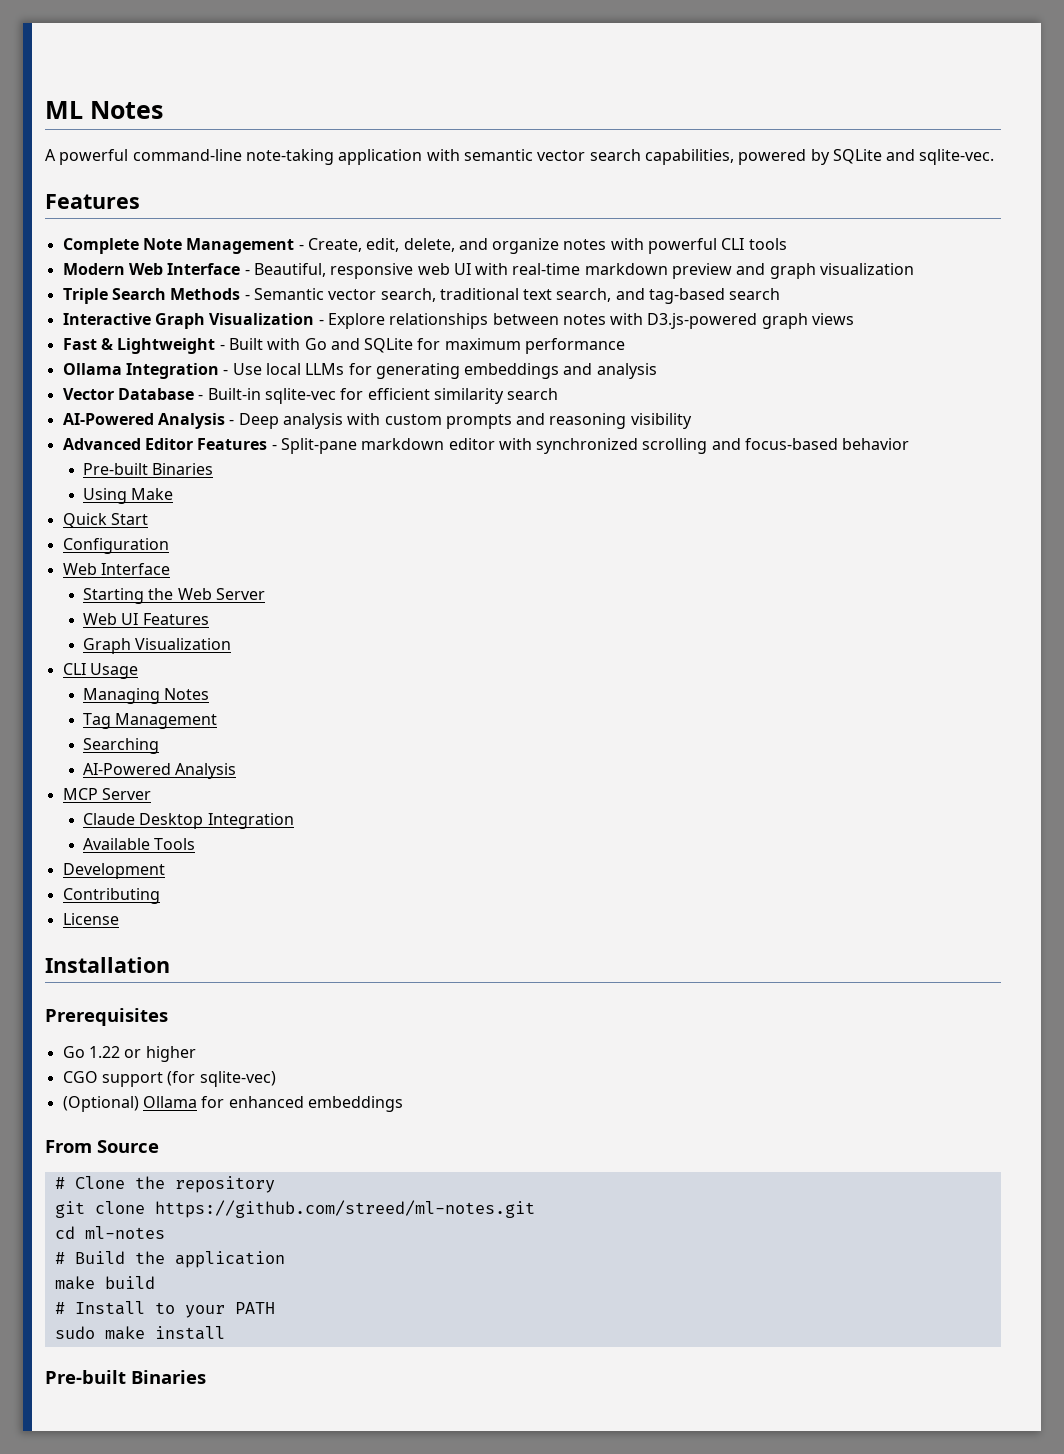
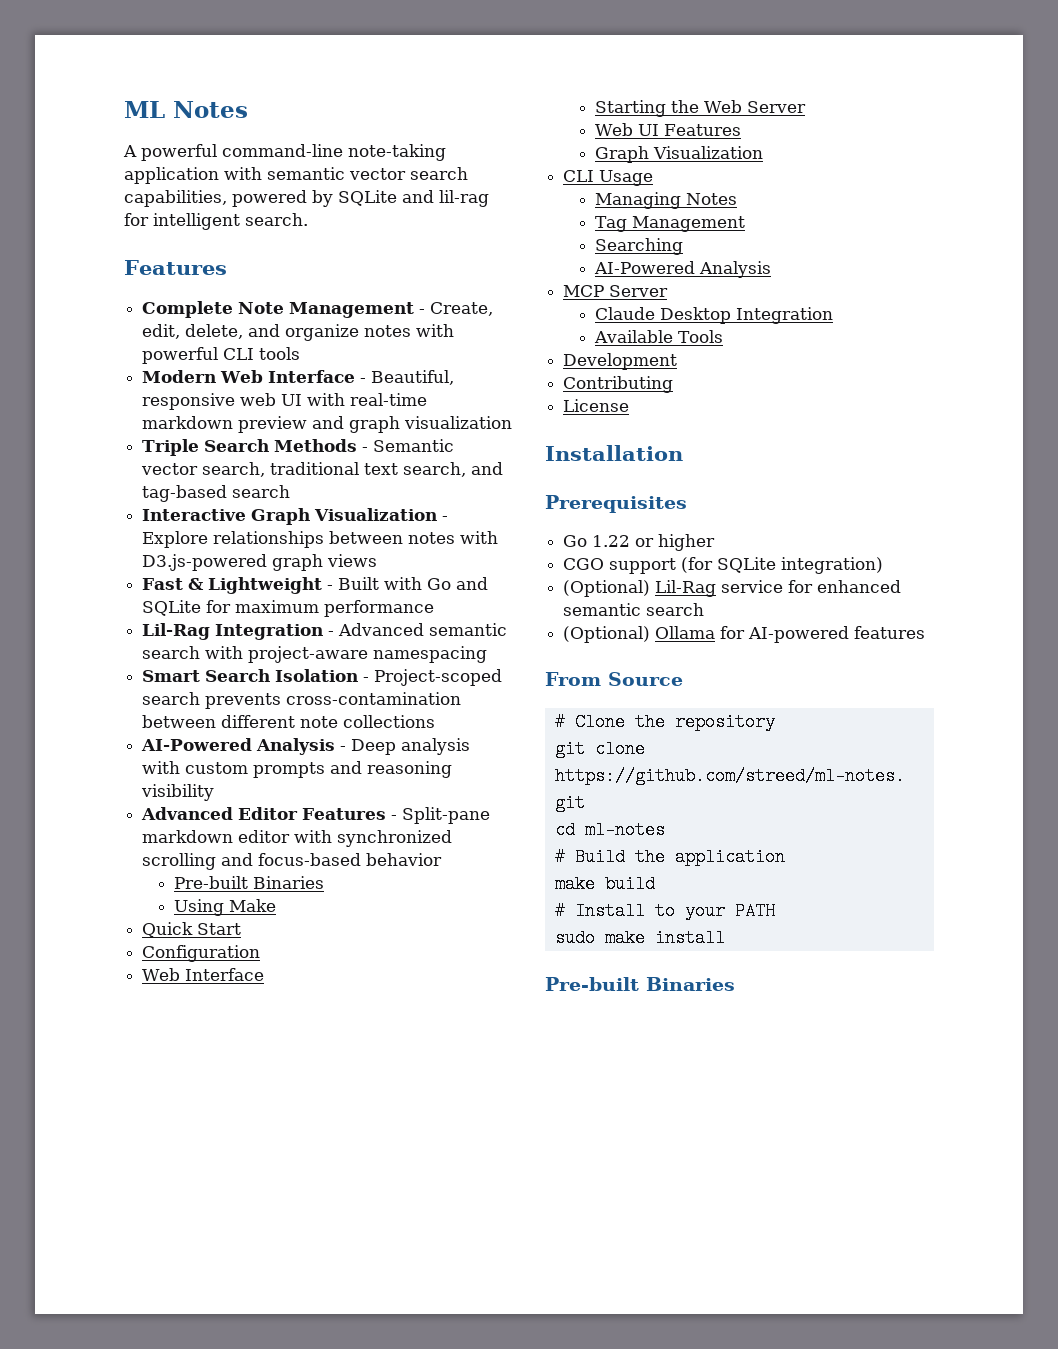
- A powerful command-line note-taking application with semantic vector search capabilities, powered by SQLite and sqlite-vec.
+ A powerful command-line note-taking application with semantic vector search capabilities, powered by SQLite and lil-rag for intelligent search.
- Ollama Integration - Use local LLMs for generating embeddings and analysis
- Vector Database - Built-in sqlite-vec for efficient similarity search
+ Lil-Rag Integration - Advanced semantic search with project-aware namespacing
+ Smart Search Isolation - Project-scoped search prevents cross-contamination between different note collections
- CGO support (for sqlite-vec)
+ CGO support (for SQLite integration)
+ (Optional) Lil-Rag service for enhanced semantic search
- (Optional) Ollama for enhanced embeddings
+ (Optional) Ollama for AI-powered features

